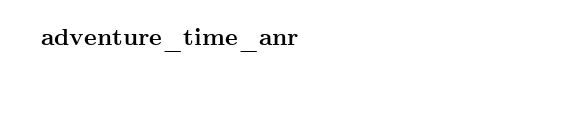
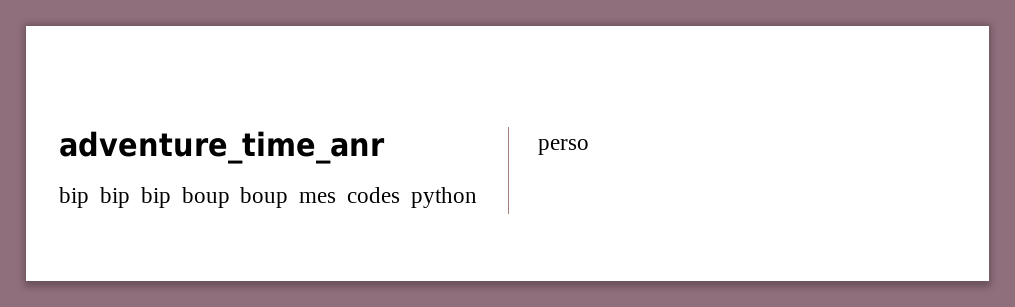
+ bip bip bip boup boup mes codes python perso

